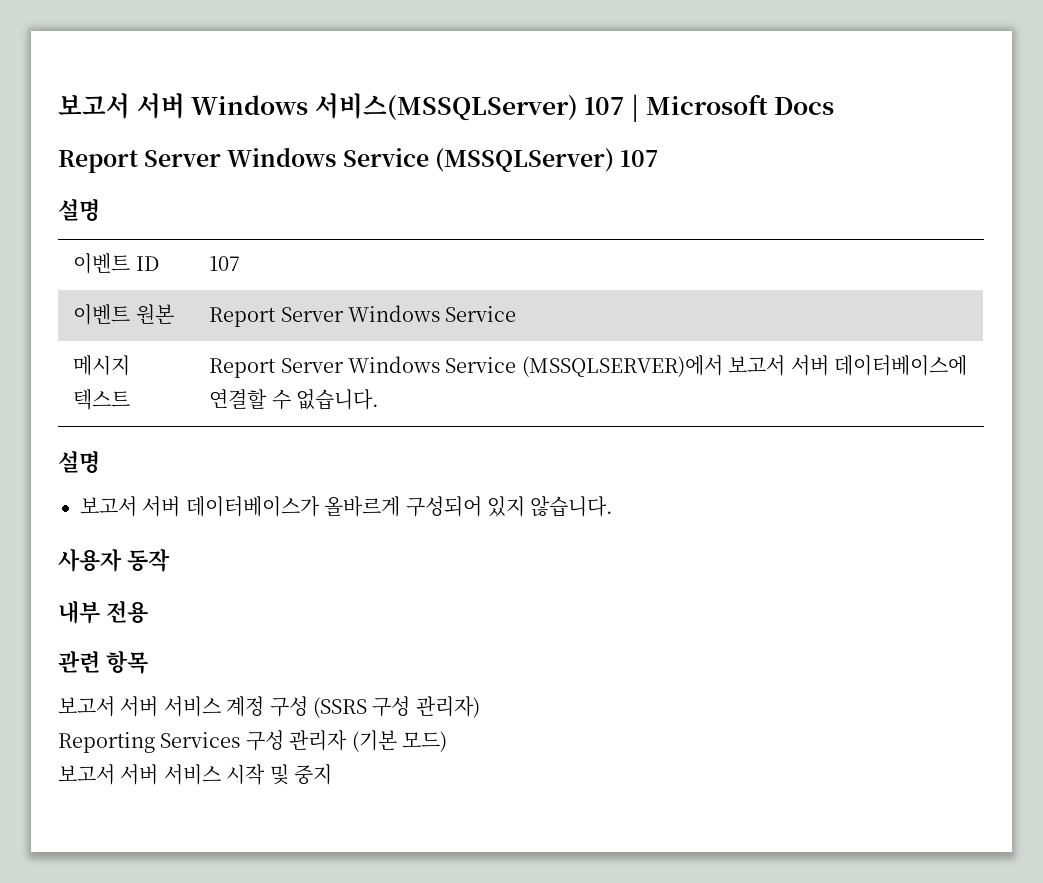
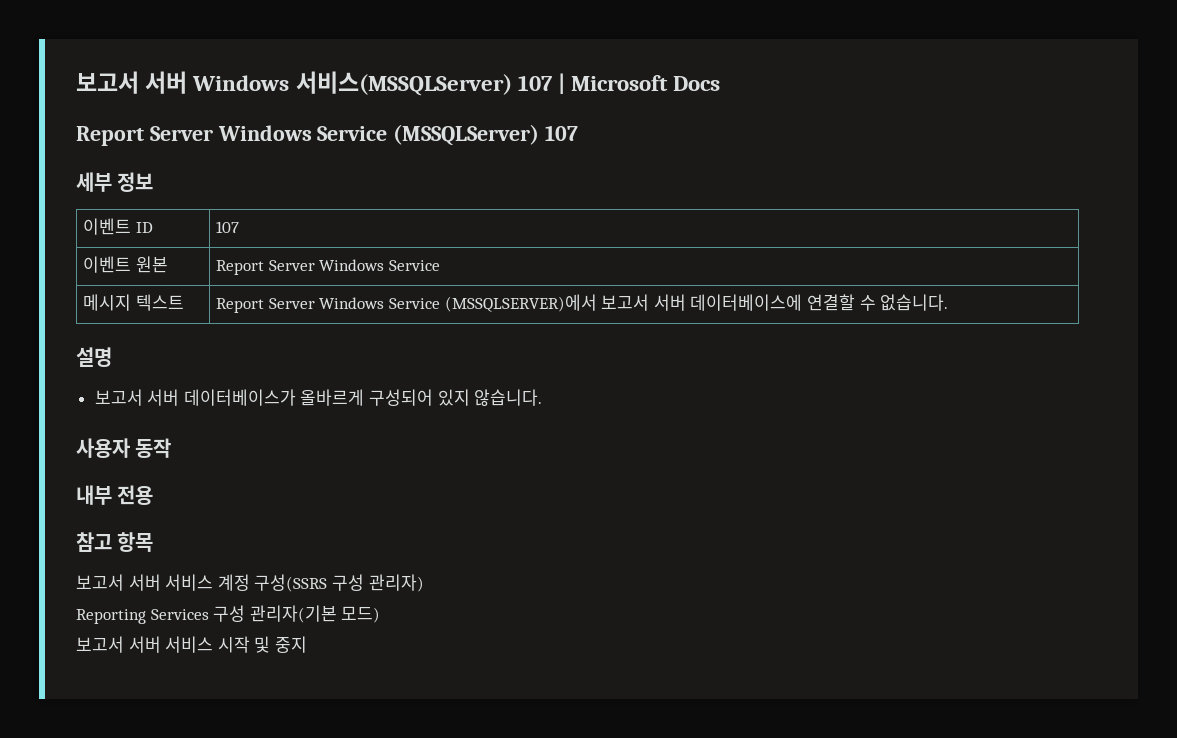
  Report Server Windows Service (MSSQLServer) 107
- 설명
+ 세부 정보
- 관련 항목
+ 참고 항목
- 보고서 서버 서비스 계정 구성 (SSRS 구성 관리자)
+ 보고서 서버 서비스 계정 구성(SSRS 구성 관리자)
- Reporting Services 구성 관리자 (기본 모드)
+ Reporting Services 구성 관리자(기본 모드)

